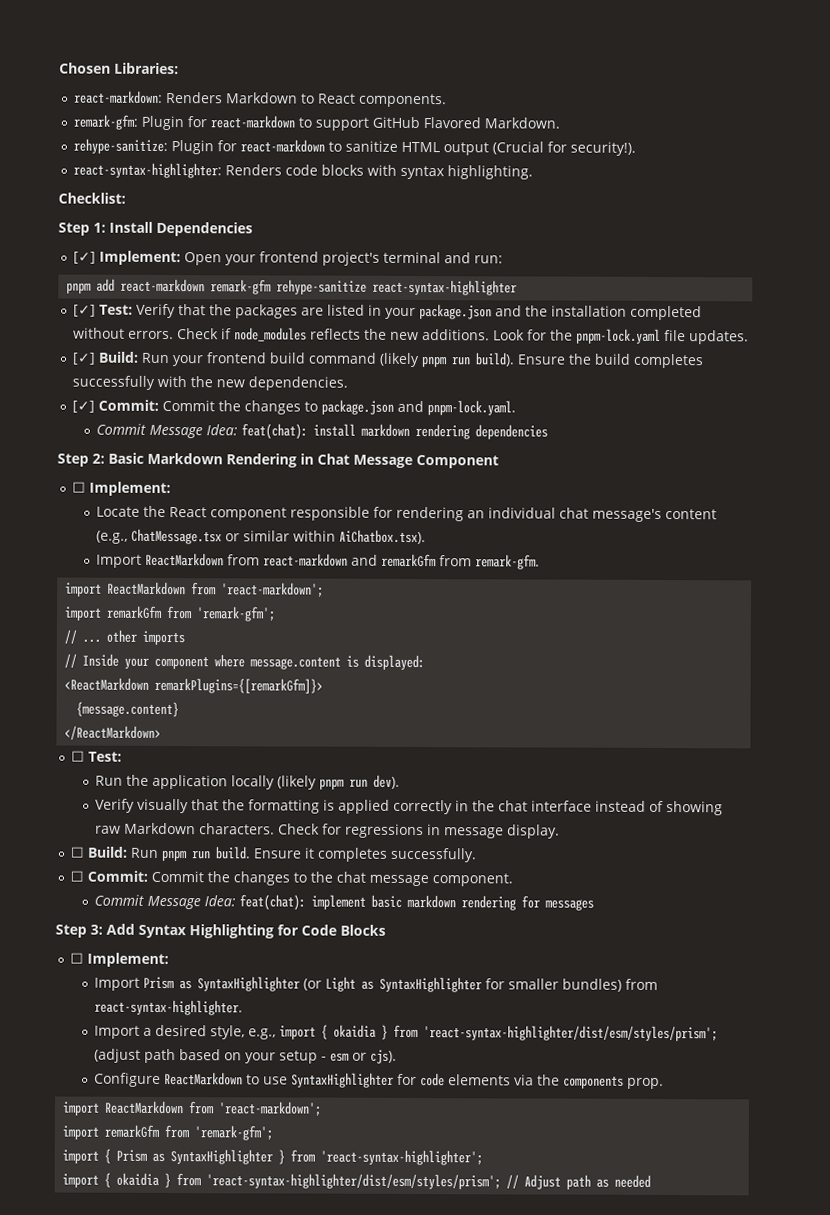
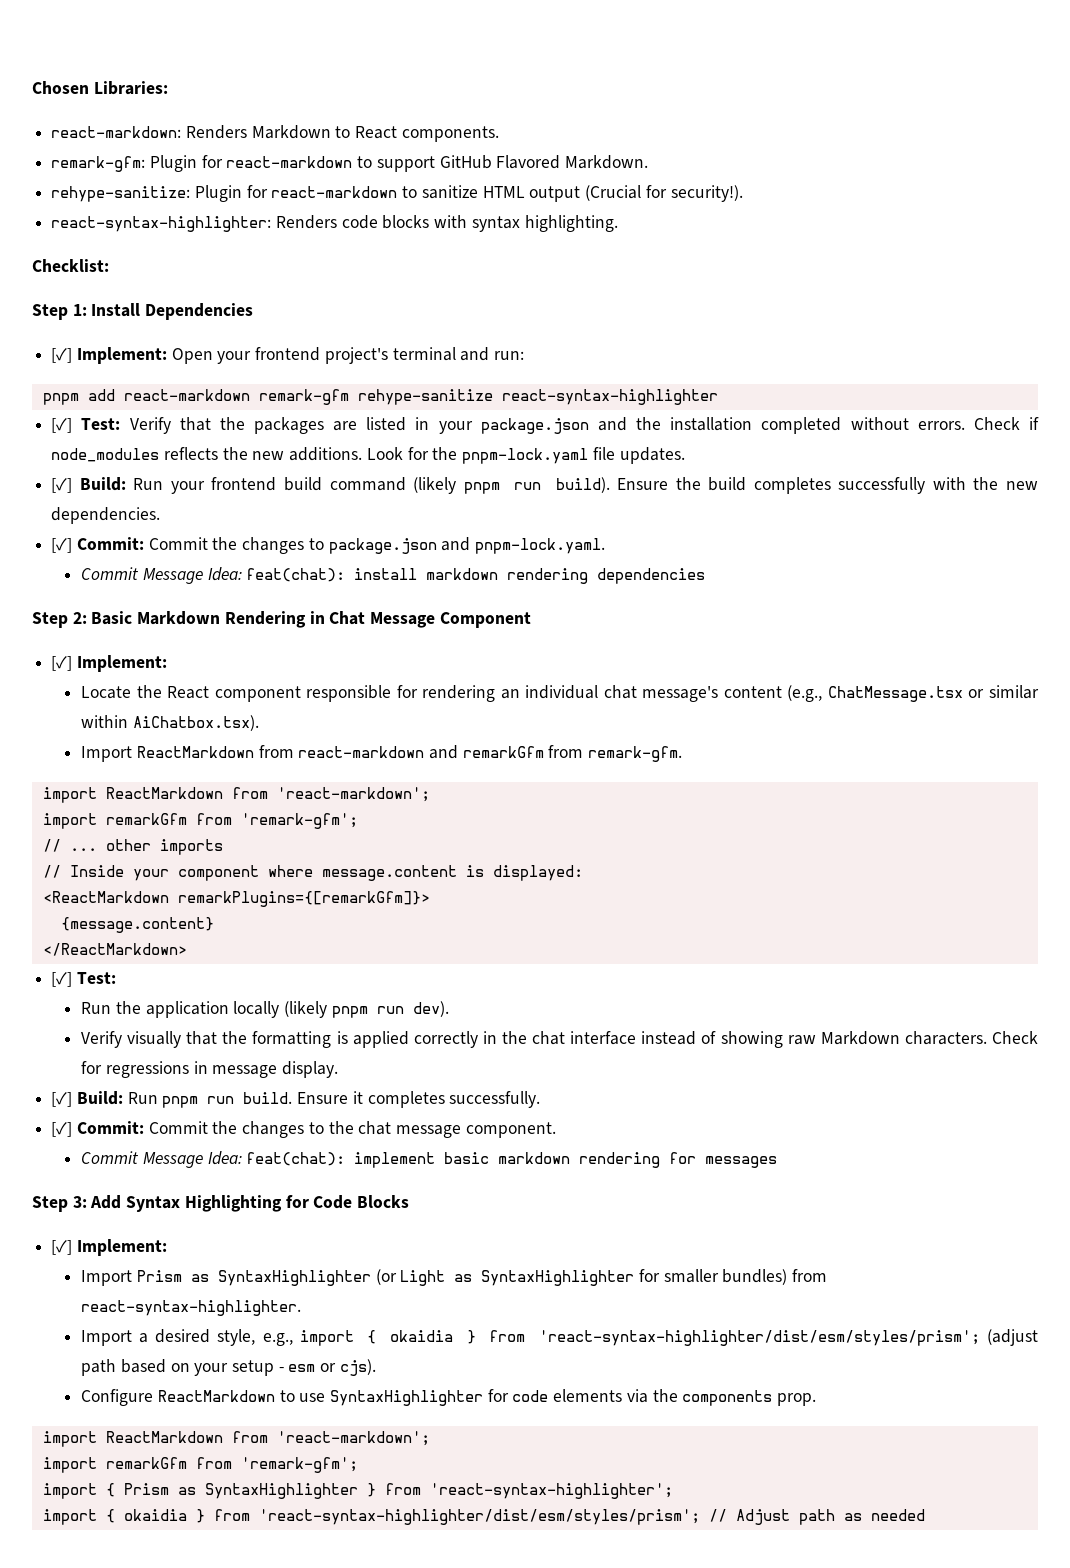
  Step 2: Basic Markdown Rendering in Chat Message Component
- ☐ Implement:
+ [✓] Implement:
  </ReactMarkdown>
- ☐ Test:
+ [✓] Test:
- ☐ Build: Run pnpm run build.
+ [✓] Build: Run pnpm run build.
- ☐ Commit: Commit the changes to the chat message component.
+ [✓] Commit: Commit the changes to the chat message component.
  Step 3: Add Syntax Highlighting for Code Blocks
- ☐ Implement:
+ [✓] Implement:

